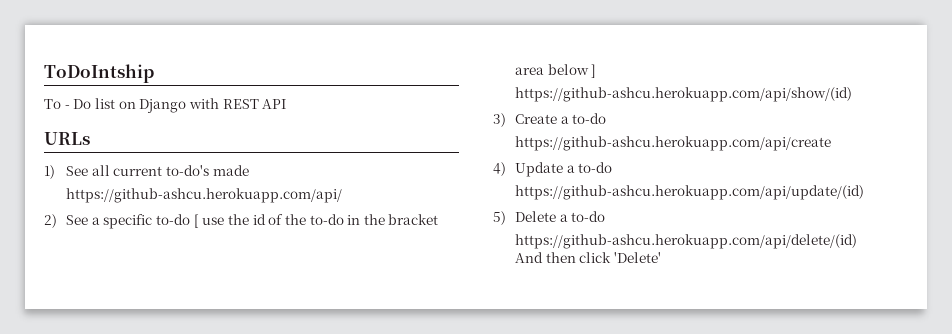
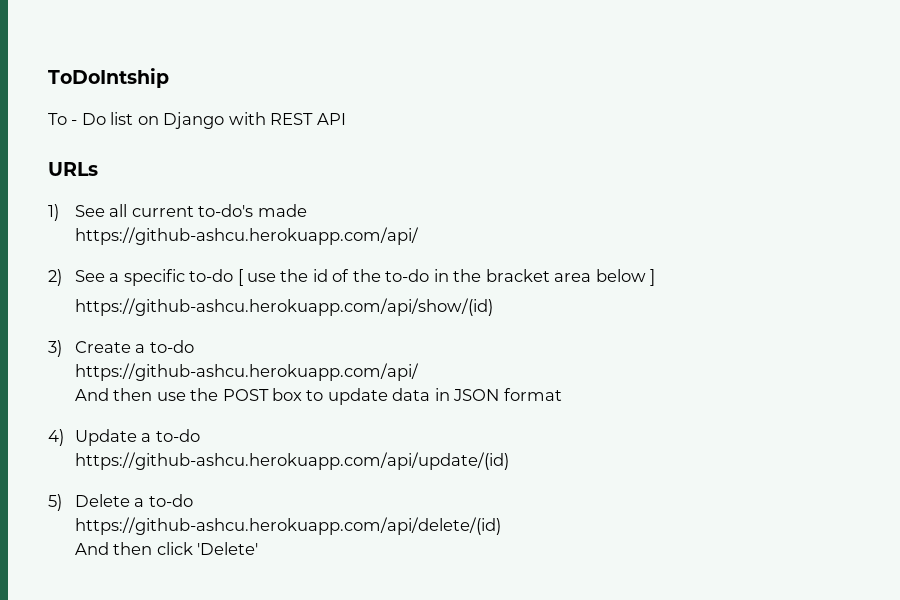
  3) Create a to-do
- https://github-ashcu.herokuapp.com/api/create
+ https://github-ashcu.herokuapp.com/api/
+ And then use the POST box to update data in JSON format

